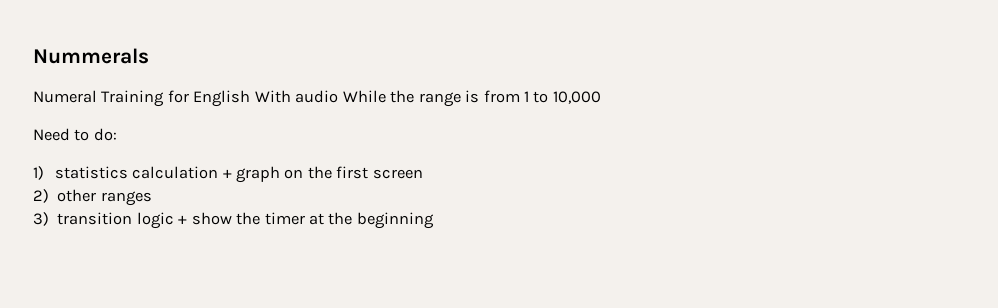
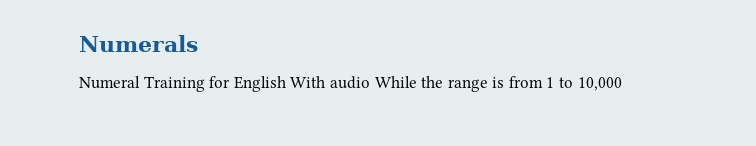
- Nummerals
+ Numerals
- Need to do:
- 1) statistics calculation + graph on the first screen
- 2) other ranges
- 3) transition logic + show the timer at the beginning

